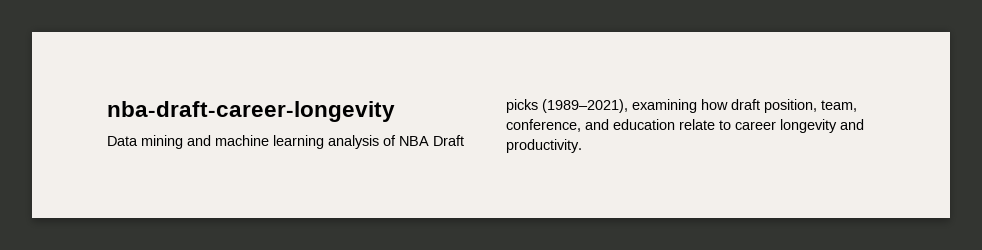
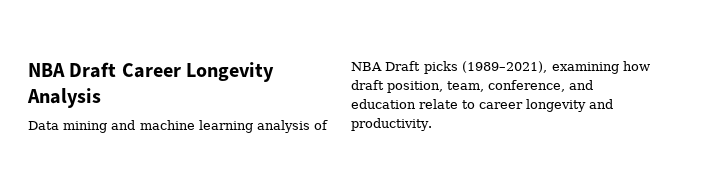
- nba-draft-career-longevity
+ NBA Draft Career Longevity Analysis

